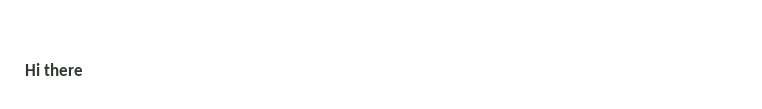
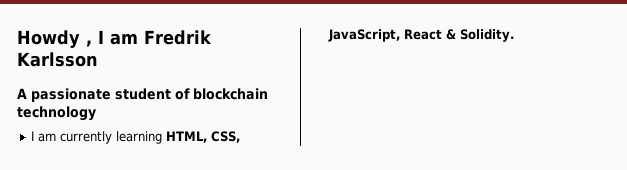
- Hi there
+ Howdy , I am Fredrik Karlsson
+ A passionate student of blockchain technology
+ I am currently learning HTML, CSS, JavaScript, React & Solidity.

